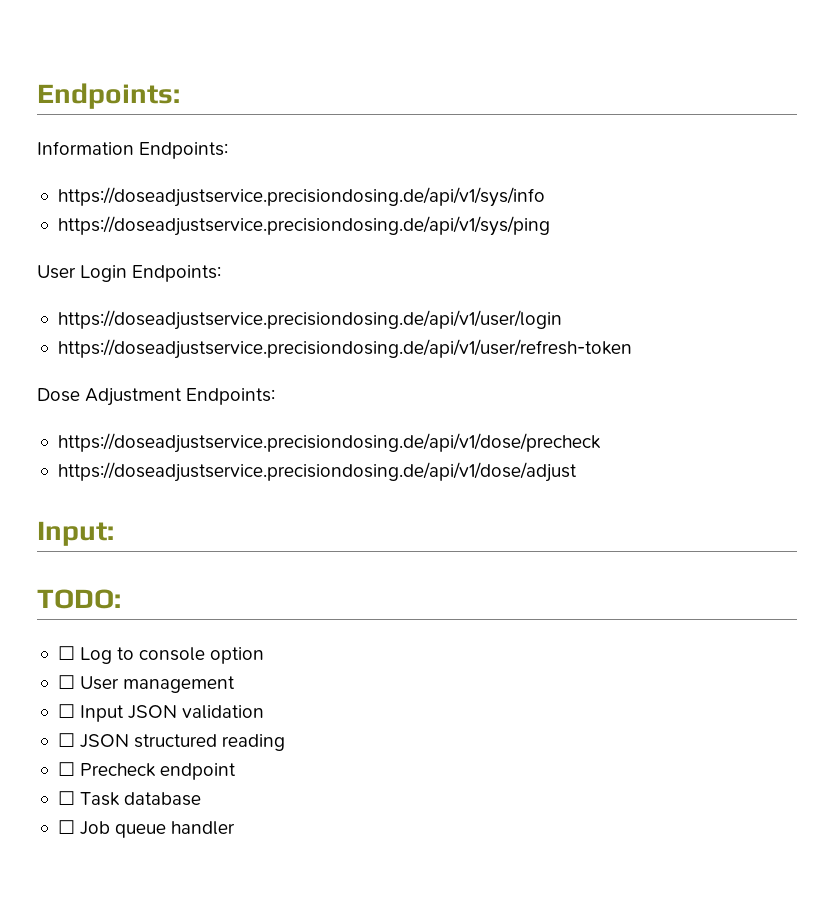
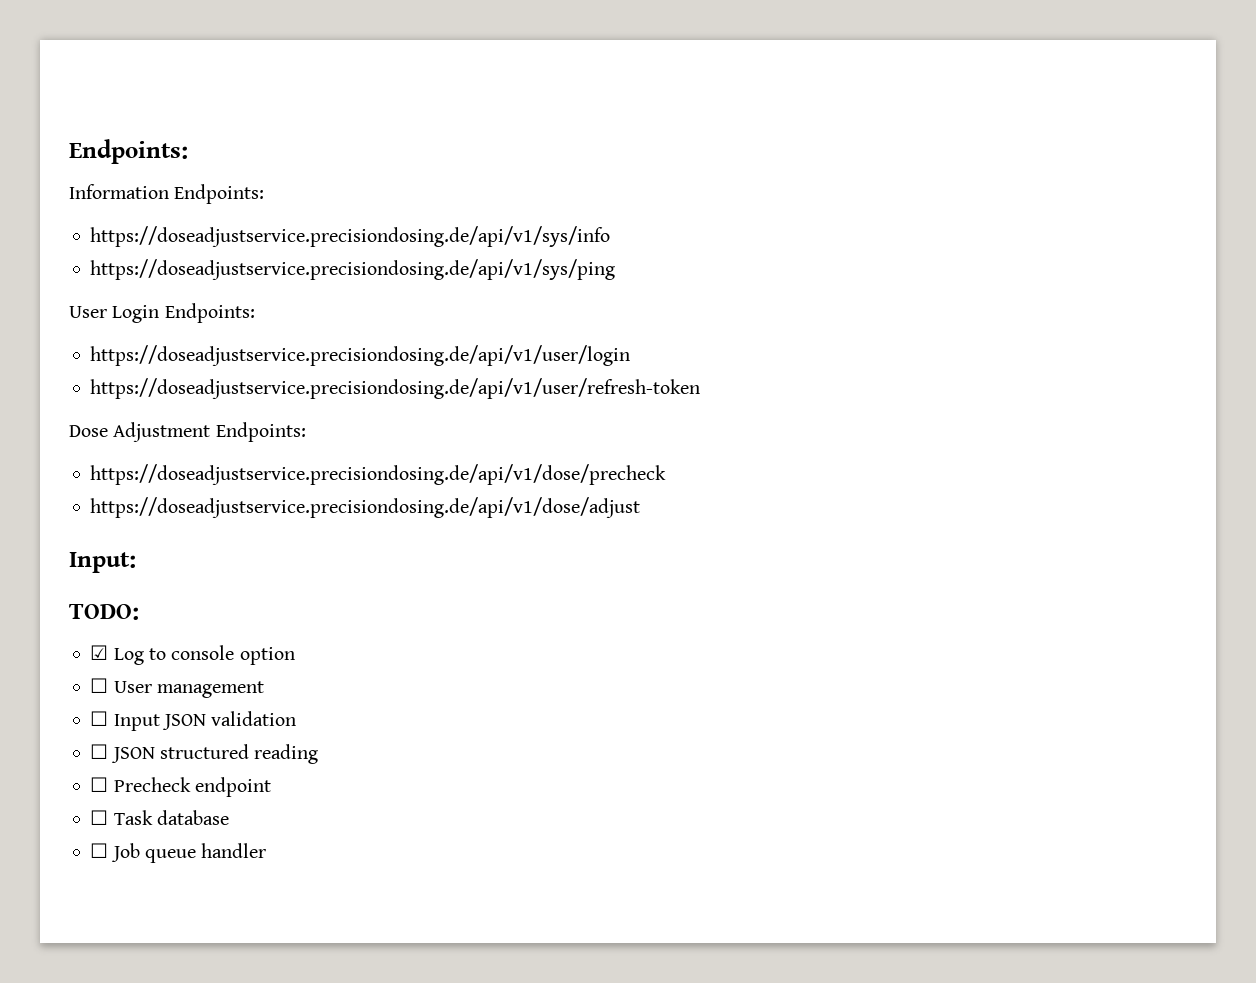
- ☐ Log to console option
+ ☑ Log to console option

